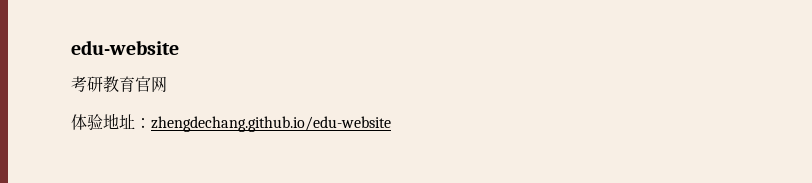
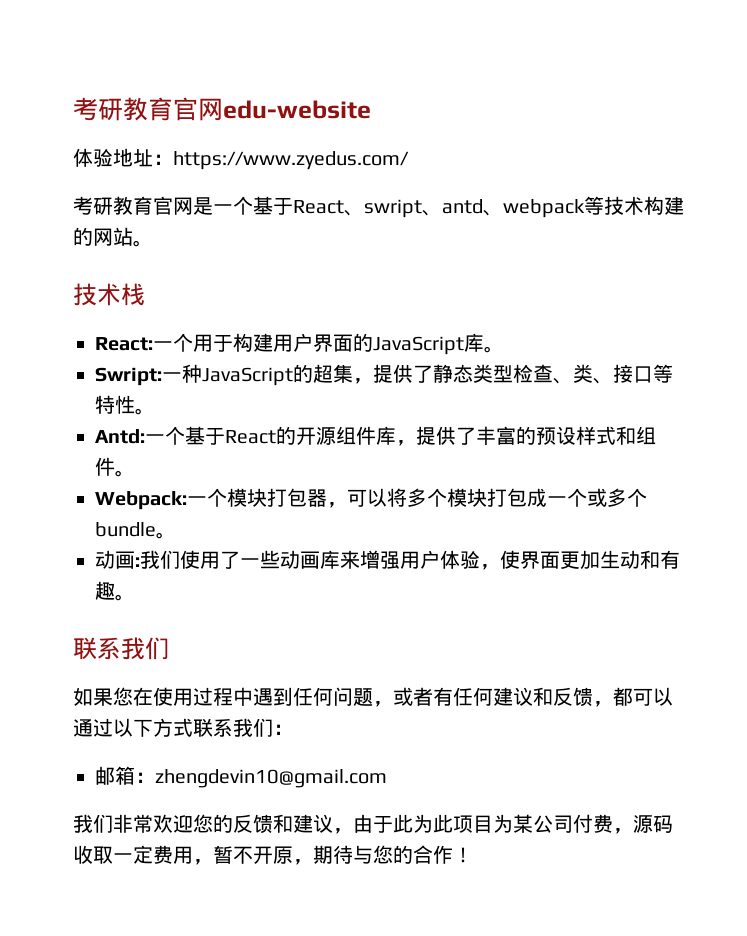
- edu-website
- 考研教育官网
- 体验地址：zhengdechang.github.io/edu-website
+ 考研教育官网edu-website
+ 体验地址：https://www.zyedus.com/
+ 考研教育官网是一个基于React、swript、antd、webpack等技术构建的网站。
+ 技术栈
+ React:一个用于构建用户界面的JavaScript库。
+ Swript:一种JavaScript的超集，提供了静态类型检查、类、接口等特性。
+ Antd:一个基于React的开源组件库，提供了丰富的预设样式和组件。
+ Webpack:一个模块打包器，可以将多个模块打包成一个或多个bundle。
+ 动画:我们使用了一些动画库来增强用户体验，使界面更加生动和有趣。
+ 联系我们
+ 如果您在使用过程中遇到任何问题，或者有任何建议和反馈，都可以通过以下方式联系我们：
+ 邮箱：zhengdevin10@gmail.com
+ 我们非常欢迎您的反馈和建议，由于此为此项目为某公司付费，源码收取一定费用，暂不开原，期待与您的合作！

